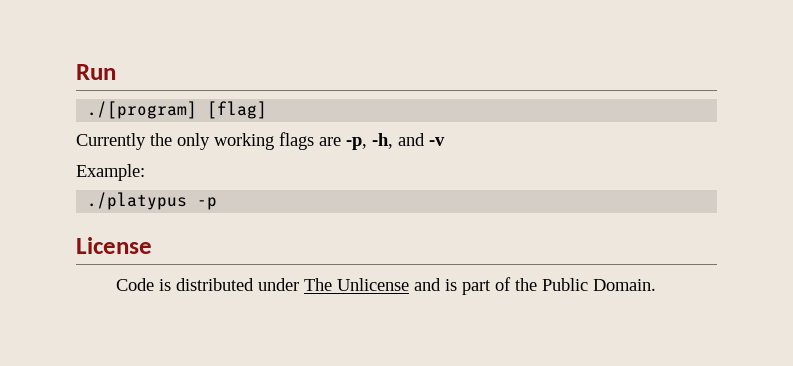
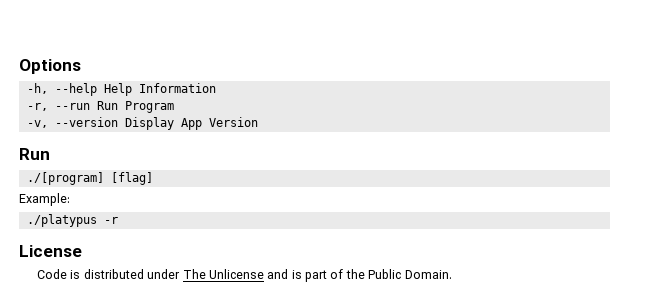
+ Options
+ -h, --help Help Information
+ -r, --run Run Program
+ -v, --version Display App Version
  Run
  ./[program] [flag]
- Currently the only working flags are -p, -h, and -v
- ./platypus -p
+ ./platypus -r

